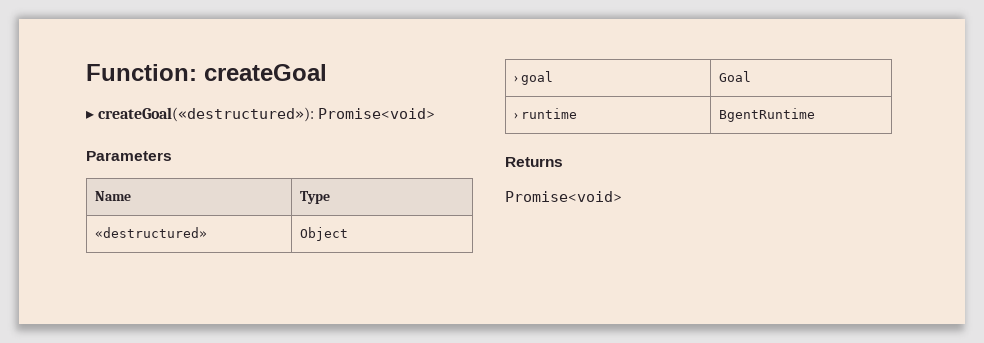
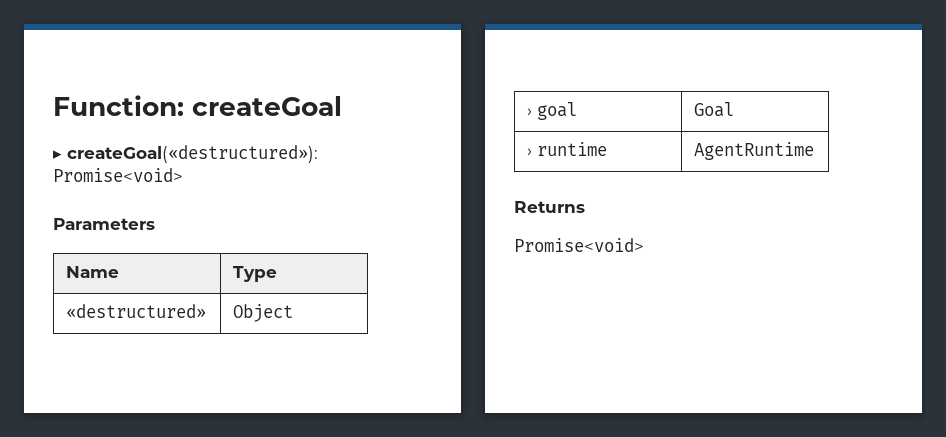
- › runtime | BgentRuntime
+ › runtime | AgentRuntime

